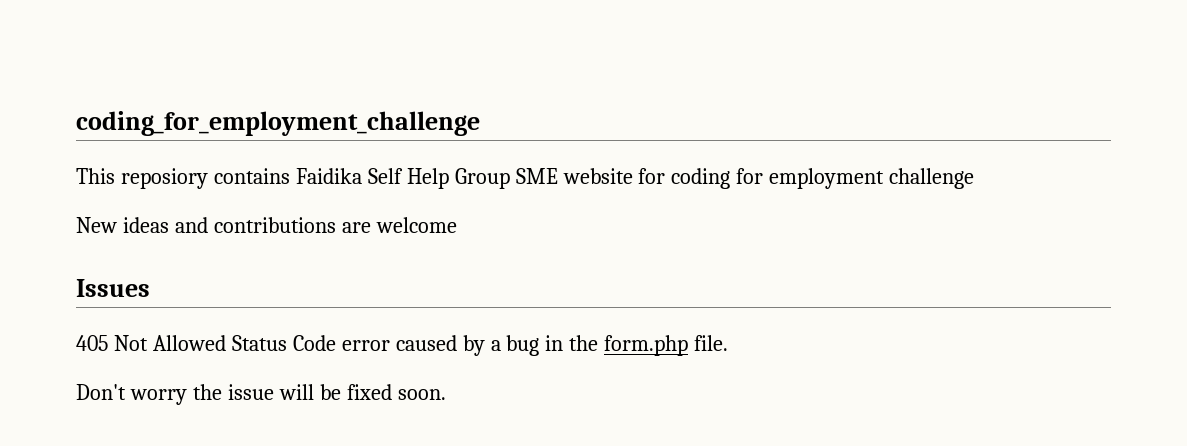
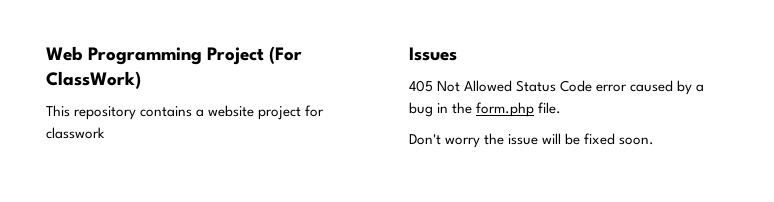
- coding_for_employment_challenge
- This reposiory contains Faidika Self Help Group SME website for coding for employment challenge
- New ideas and contributions are welcome
+ Web Programming Project (For ClassWork)
+ This repository contains a website project for classwork

